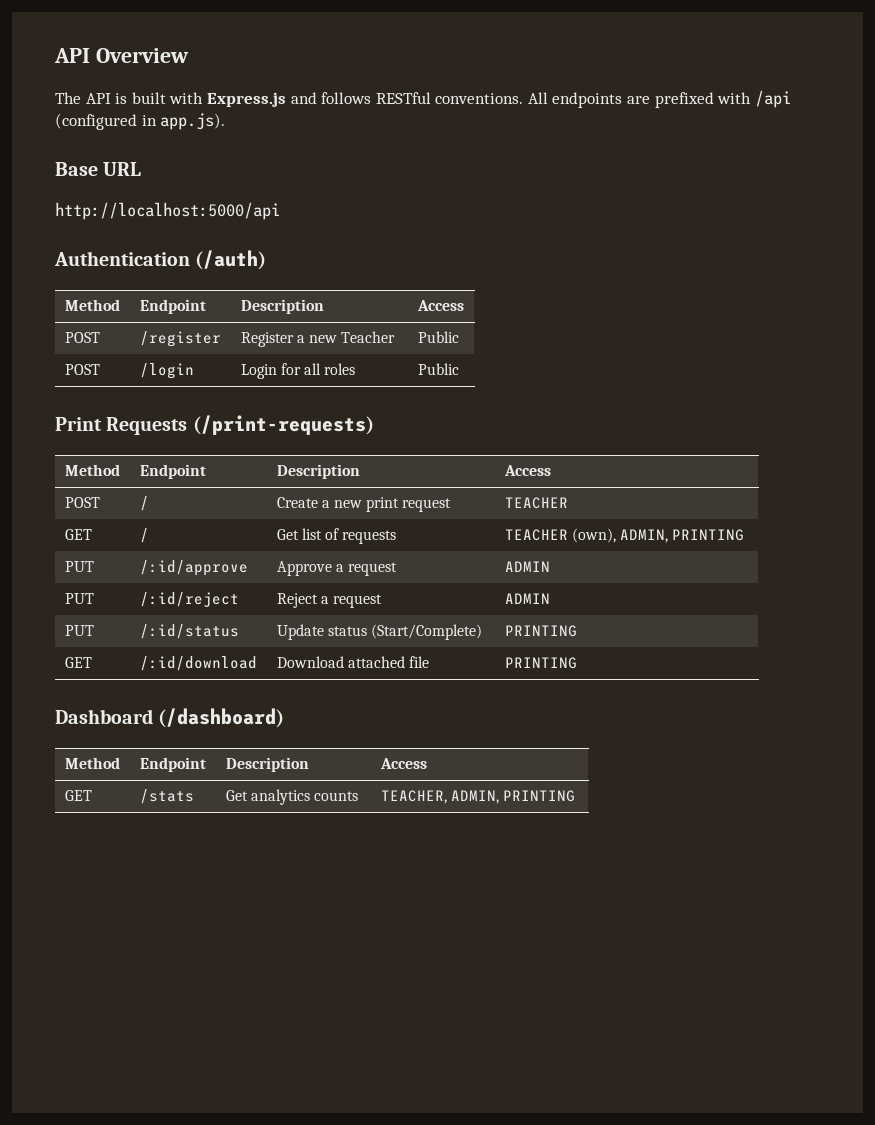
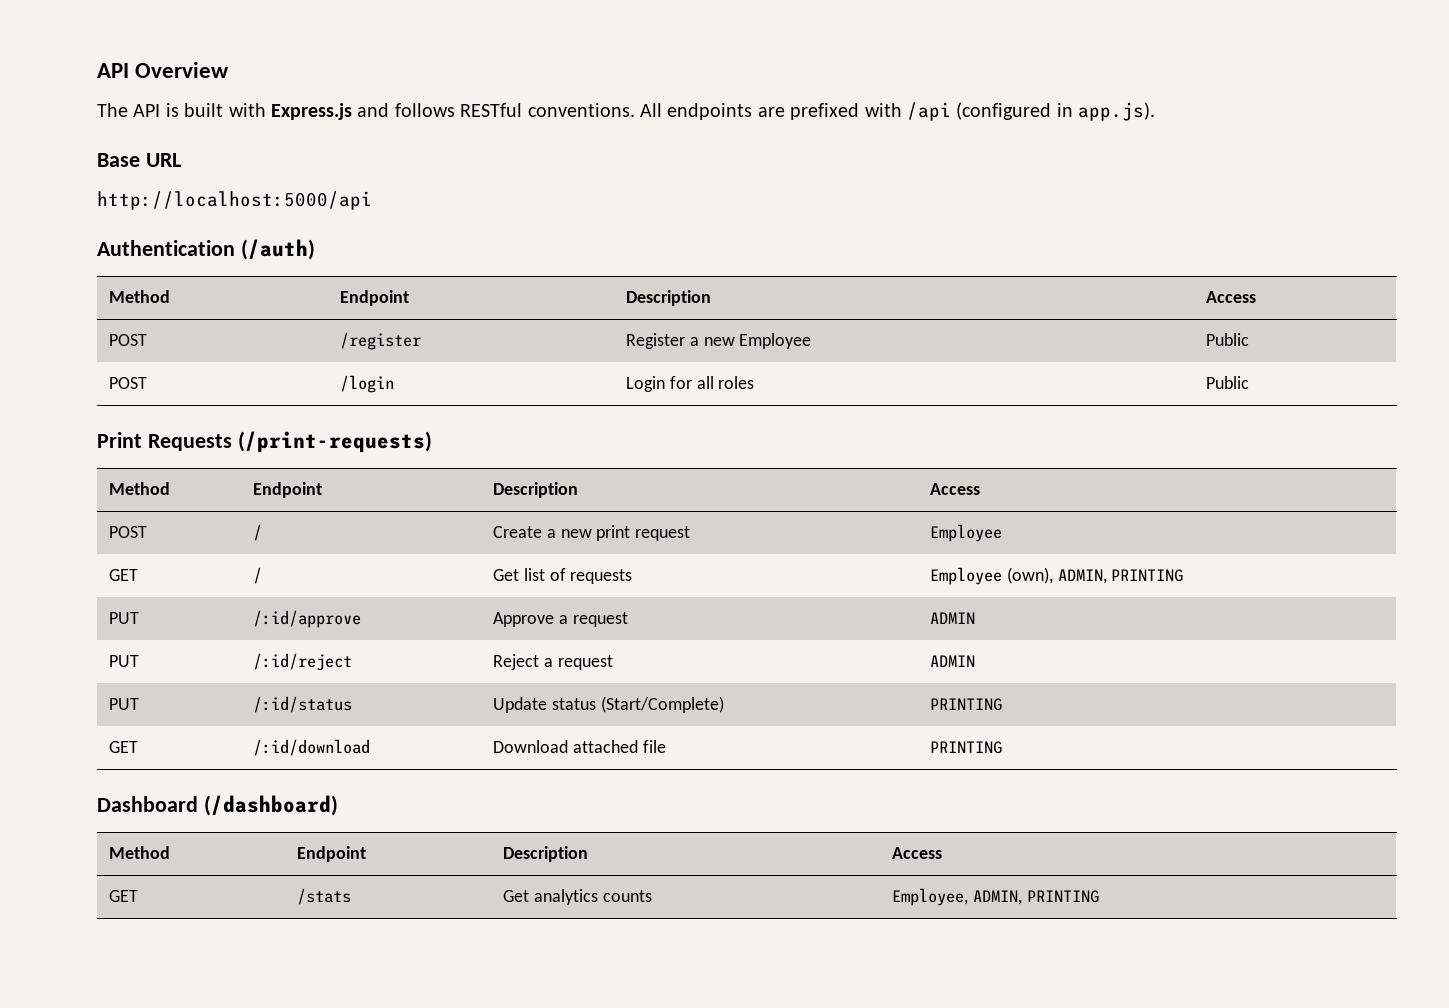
- POST | /register | Register a new Teacher | Public
+ POST | /register | Register a new Employee | Public
- POST | / | Create a new print request | TEACHER
+ POST | / | Create a new print request | Employee
- GET | / | Get list of requests | TEACHER (own), ADMIN, PRINTING
+ GET | / | Get list of requests | Employee (own), ADMIN, PRINTING
- GET | /stats | Get analytics counts | TEACHER, ADMIN, PRINTING
+ GET | /stats | Get analytics counts | Employee, ADMIN, PRINTING

